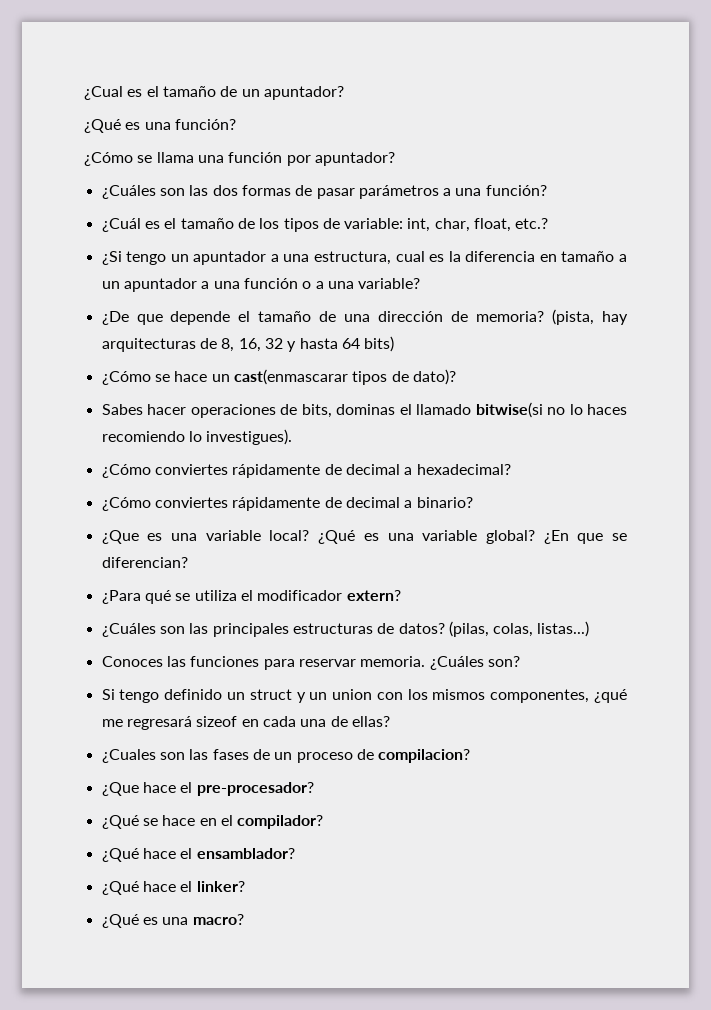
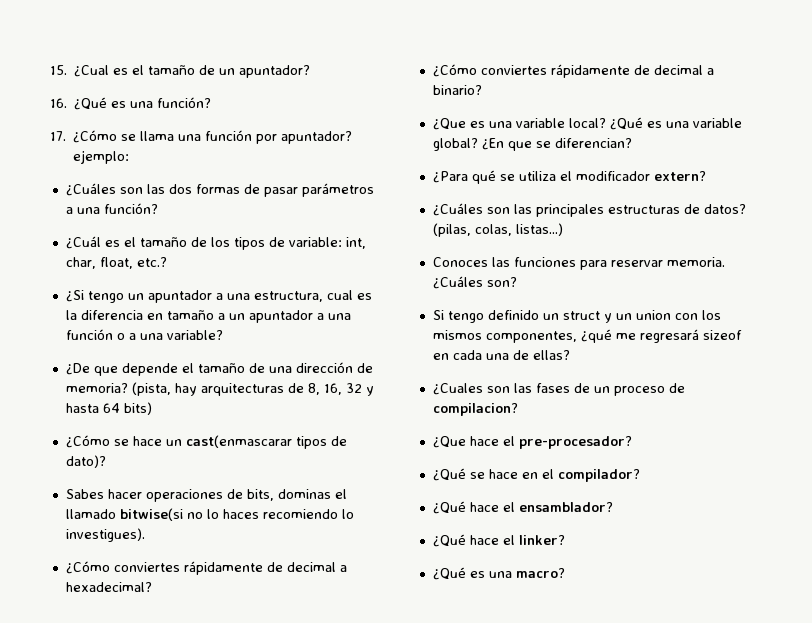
- ¿Cual es el tamaño de un apuntador?
+ 15. ¿Cual es el tamaño de un apuntador?
- ¿Qué es una función?
+ 16. ¿Qué es una función?
- ¿Cómo se llama una función por apuntador?
+ 17. ¿Cómo se llama una función por apuntador? ejemplo:

